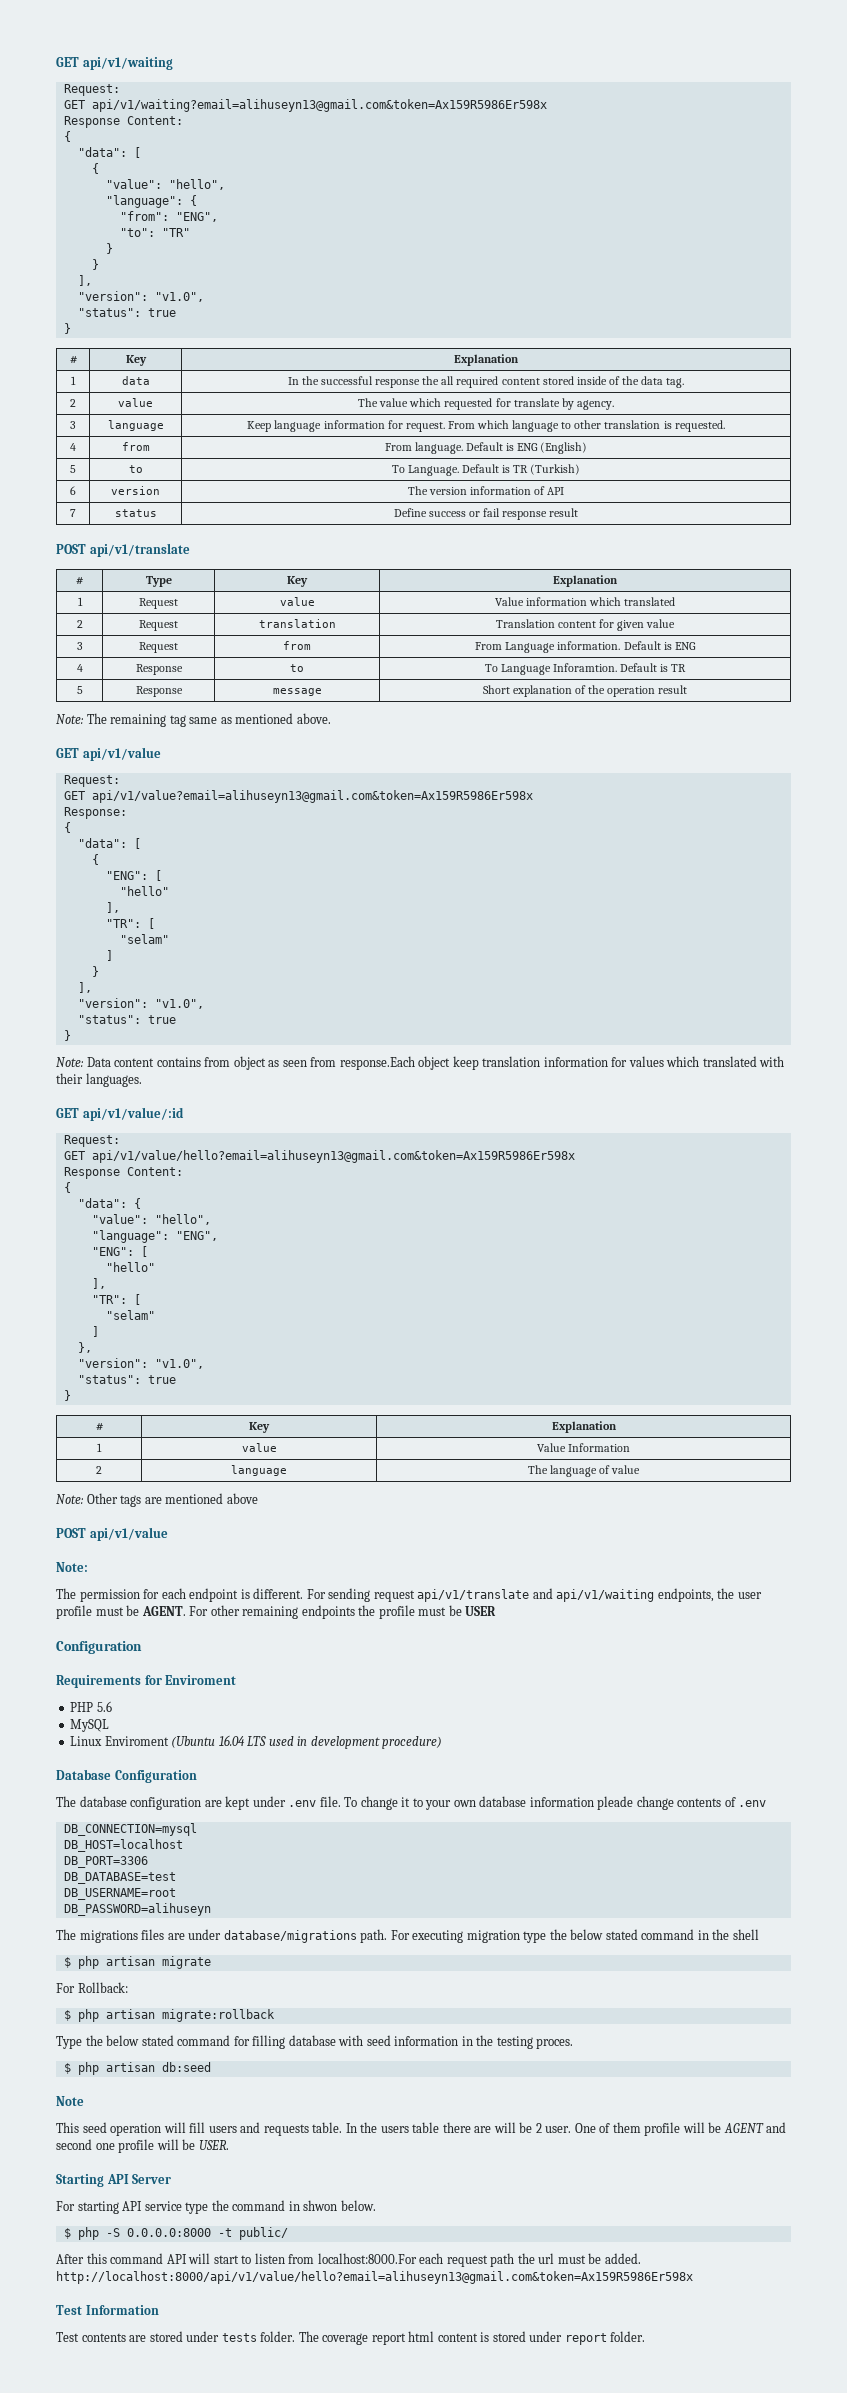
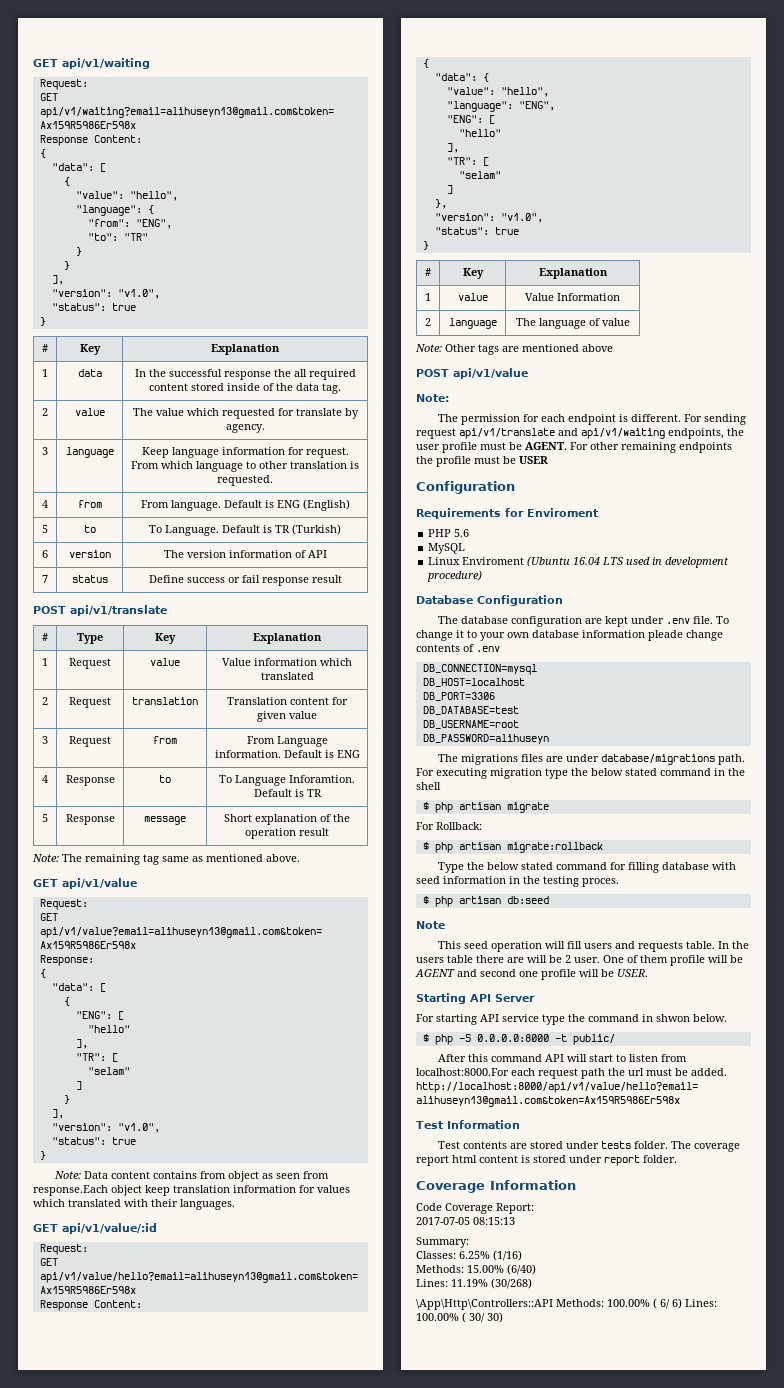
+ Coverage Information
+ Code Coverage Report:
+ 2017-07-05 08:15:13
+ Summary:
+ Classes: 6.25% (1/16)
+ Methods: 15.00% (6/40)
+ Lines: 11.19% (30/268)
+ \App\Http\Controllers::API Methods: 100.00% ( 6/ 6) Lines: 100.00% ( 30/ 30)

